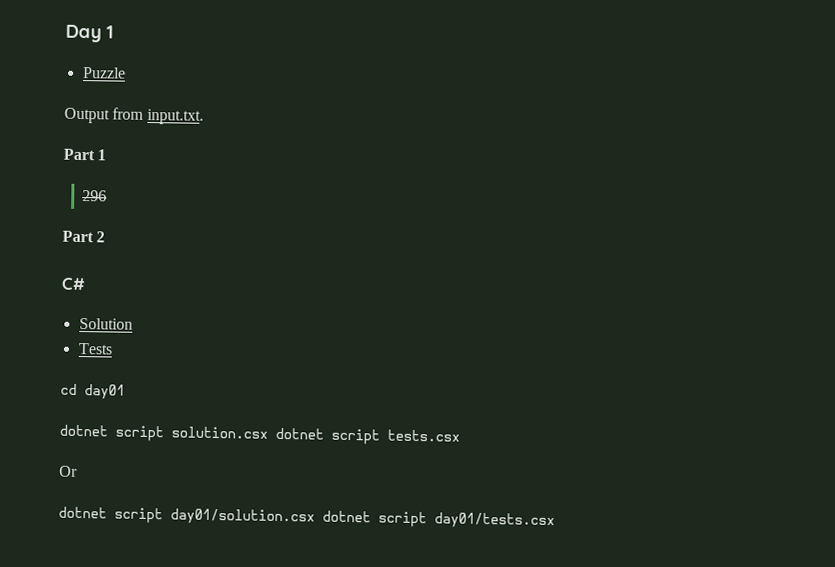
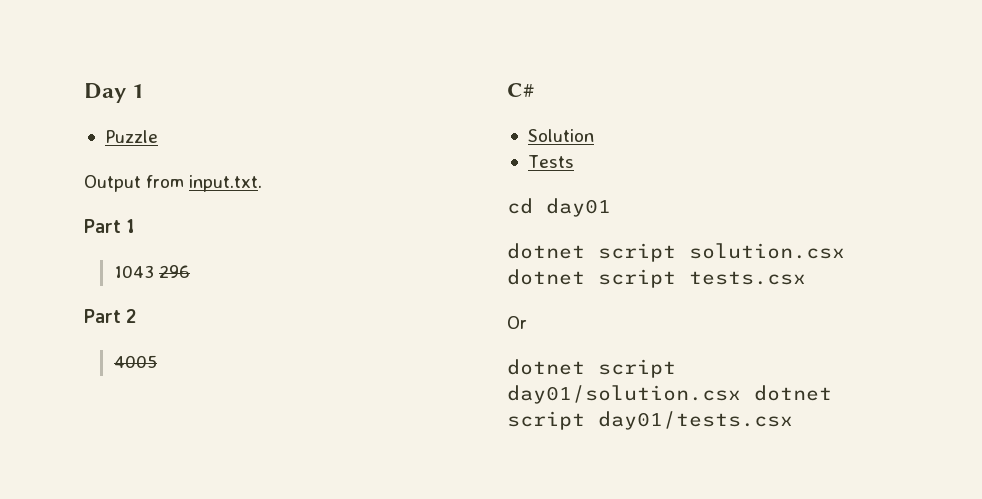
- 296
+ 1043 296
+ 4005

